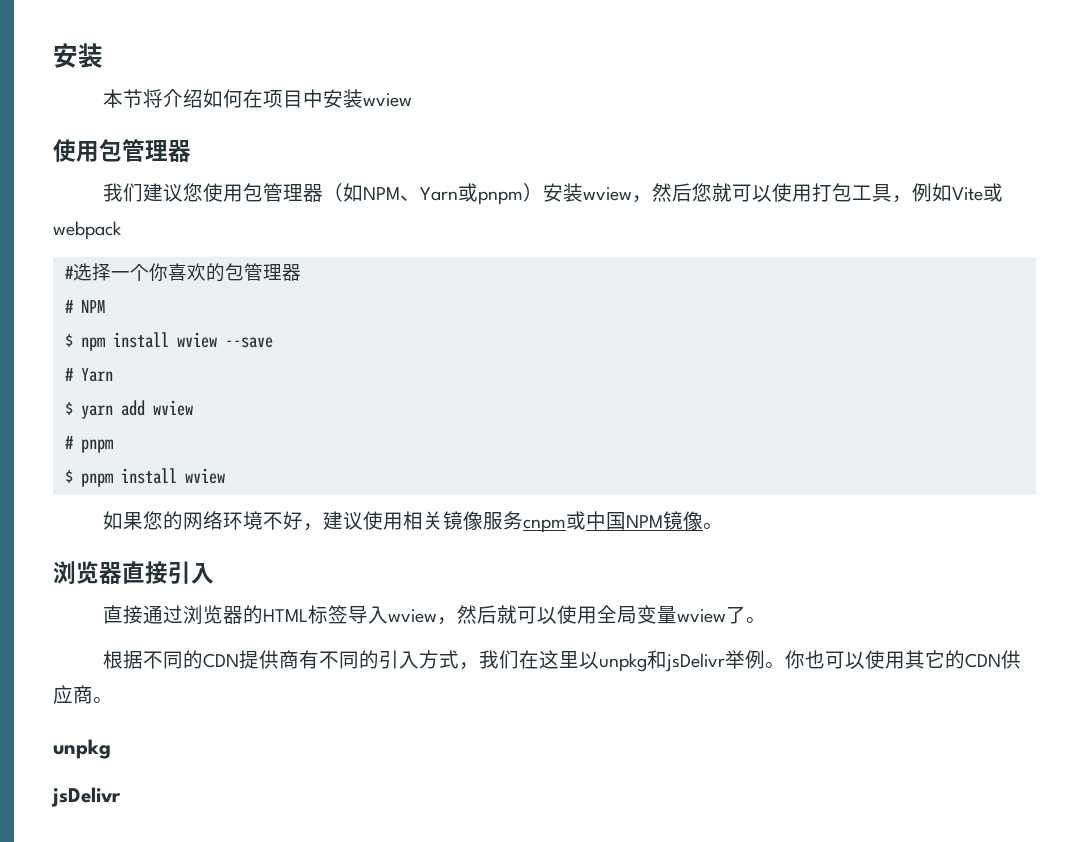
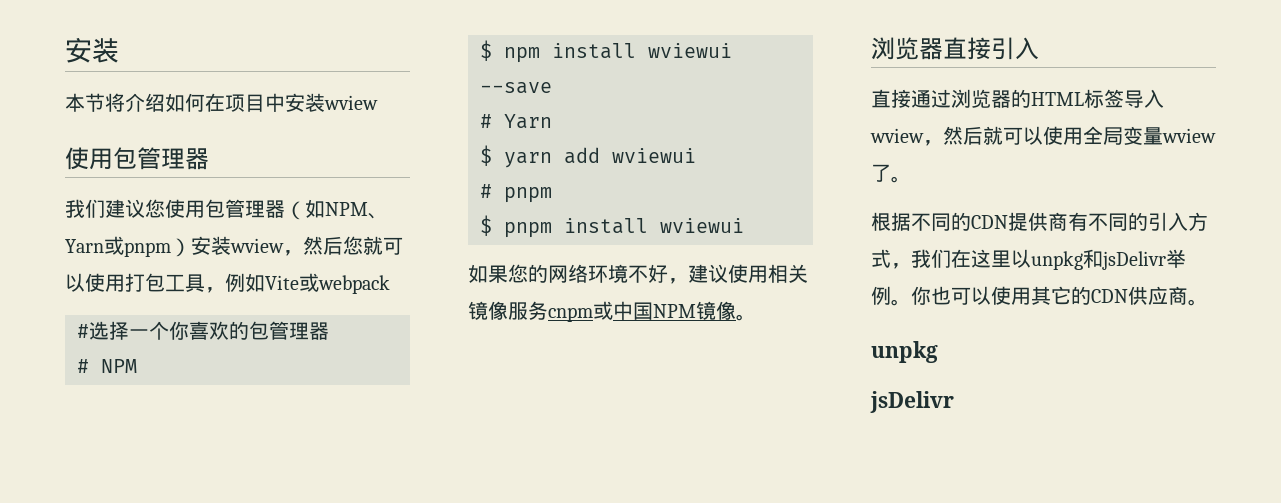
- $ npm install wview --save
+ $ npm install wviewui --save
- $ yarn add wview
+ $ yarn add wviewui
- $ pnpm install wview
+ $ pnpm install wviewui

